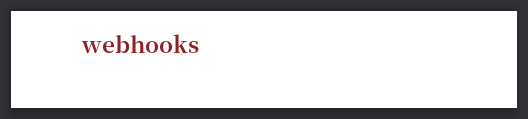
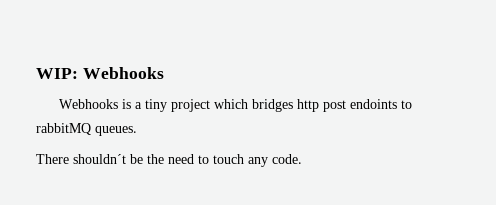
- webhooks
+ WIP: Webhooks
+ Webhooks is a tiny project which bridges http post endoints to rabbitMQ queues.
+ There shouldn´t be the need to touch any code.

